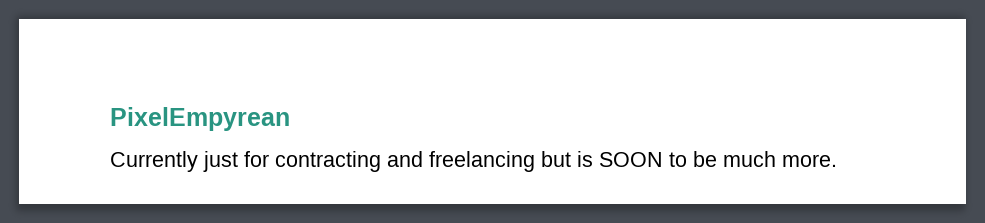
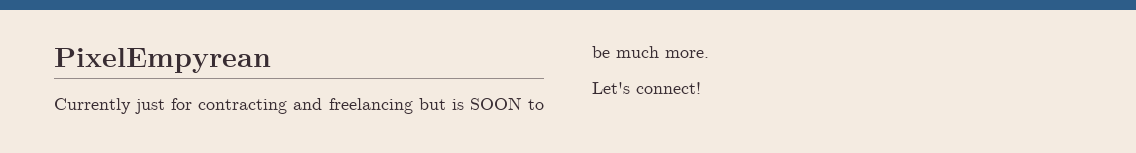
+ Let's connect!

